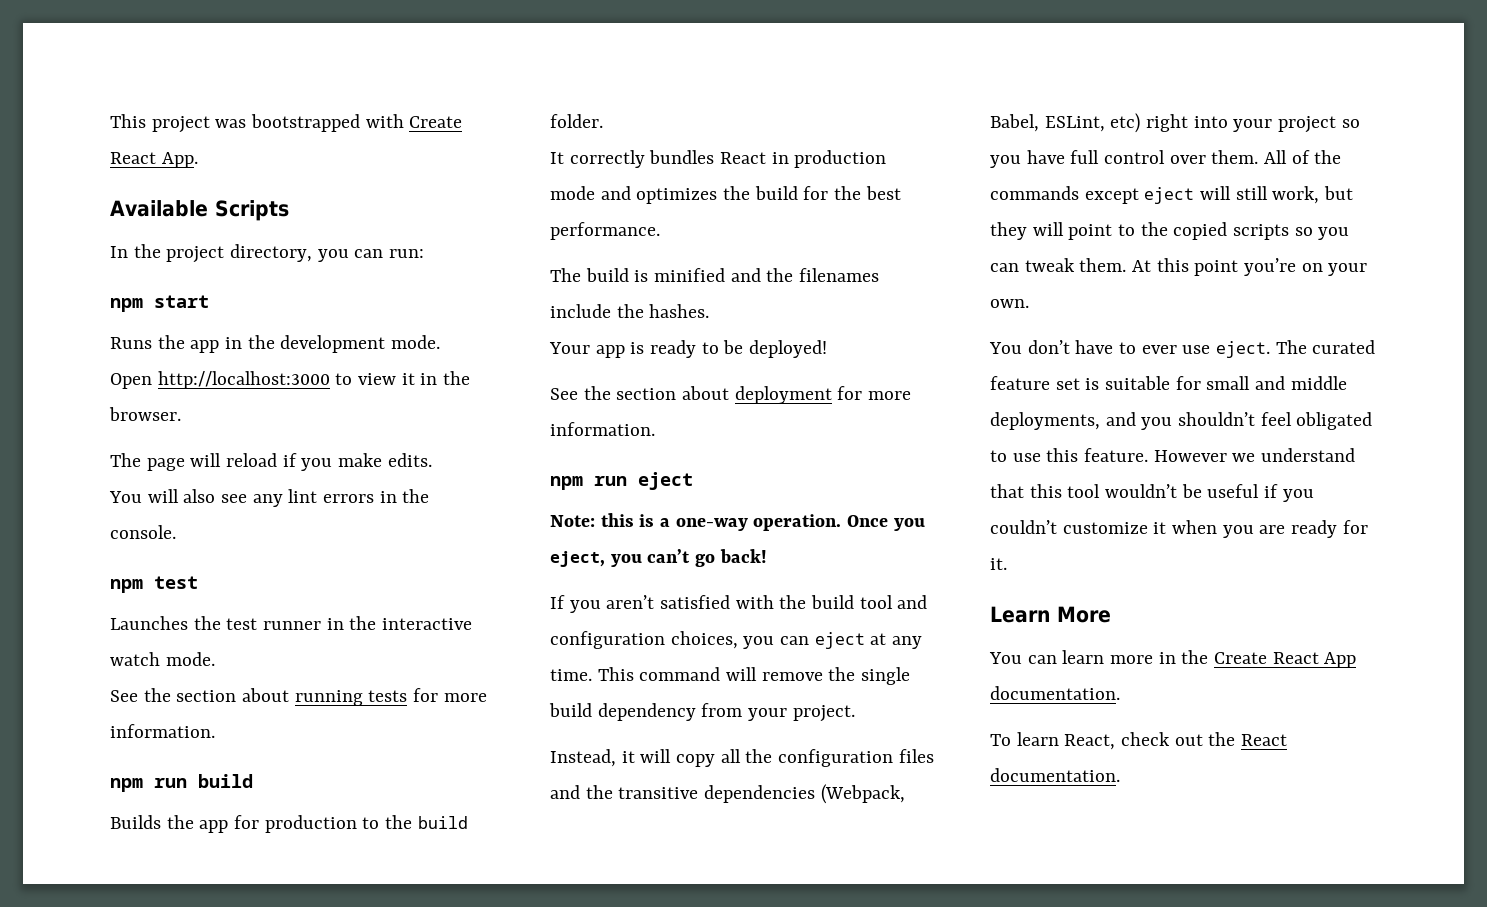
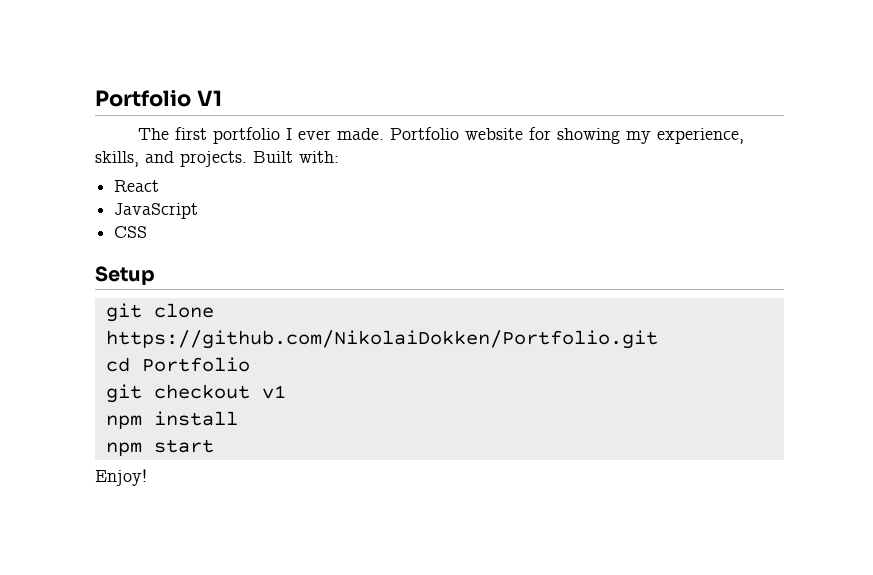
- This project was bootstrapped with Create React App.
- Available Scripts
- In the project directory, you can run:
+ Portfolio V1
+ The first portfolio I ever made. Portfolio website for showing my experience, skills, and projects. Built with:
+ React
+ JavaScript
+ CSS
+ Setup
+ git clone https://github.com/NikolaiDokken/Portfolio.git
+ cd Portfolio
+ git checkout v1
+ npm install
  npm start
- Runs the app in the development mode.
- Open http://localhost:3000 to view it in the browser.
- The page will reload if you make edits.
- You will also see any lint errors in the console.
- npm test
- Launches the test runner in the interactive watch mode.
- See the section about running tests for more information.
- npm run build
- Builds the app for production to the build folder.
- It correctly bundles React in production mode and optimizes the build for the best performance.
- The build is minified and the filenames include the hashes.
- Your app is ready to be deployed!
- See the section about deployment for more information.
- npm run eject
- Note: this is a one-way operation. Once you eject, you can’t go back!
- If you aren’t satisfied with the build tool and configuration choices, you can eject at any time. This command will remove the single build dependency from your project.
- Instead, it will copy all the configuration files and the transitive dependencies (Webpack, Babel, ESLint, etc) right into your project so you have full control over them. All of the commands except eject will still work, but they will point to the copied scripts so you can tweak them. At this point you’re on your own.
- You don’t have to ever use eject. The curated feature set is suitable for small and middle deployments, and you shouldn’t feel obligated to use this feature. However we understand that this tool wouldn’t be useful if you couldn’t customize it when you are ready for it.
- Learn More
- You can learn more in the Create React App documentation.
- To learn React, check out the React documentation.
+ Enjoy!

